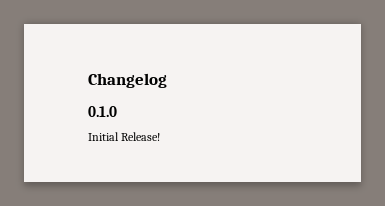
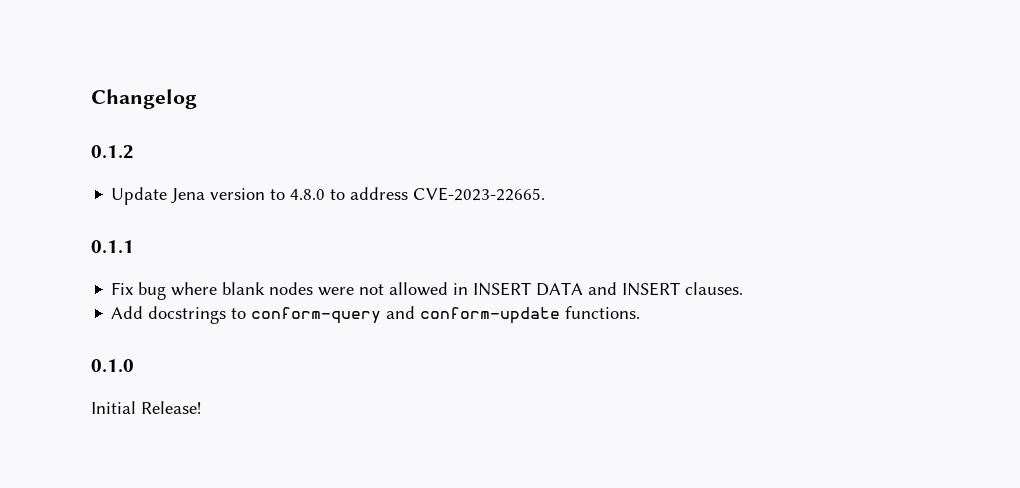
+ 0.1.2
+ Update Jena version to 4.8.0 to address CVE-2023-22665.
+ 0.1.1
+ Fix bug where blank nodes were not allowed in INSERT DATA and INSERT clauses.
+ Add docstrings to conform-query and conform-update functions.

